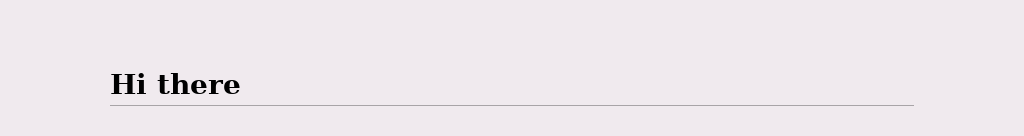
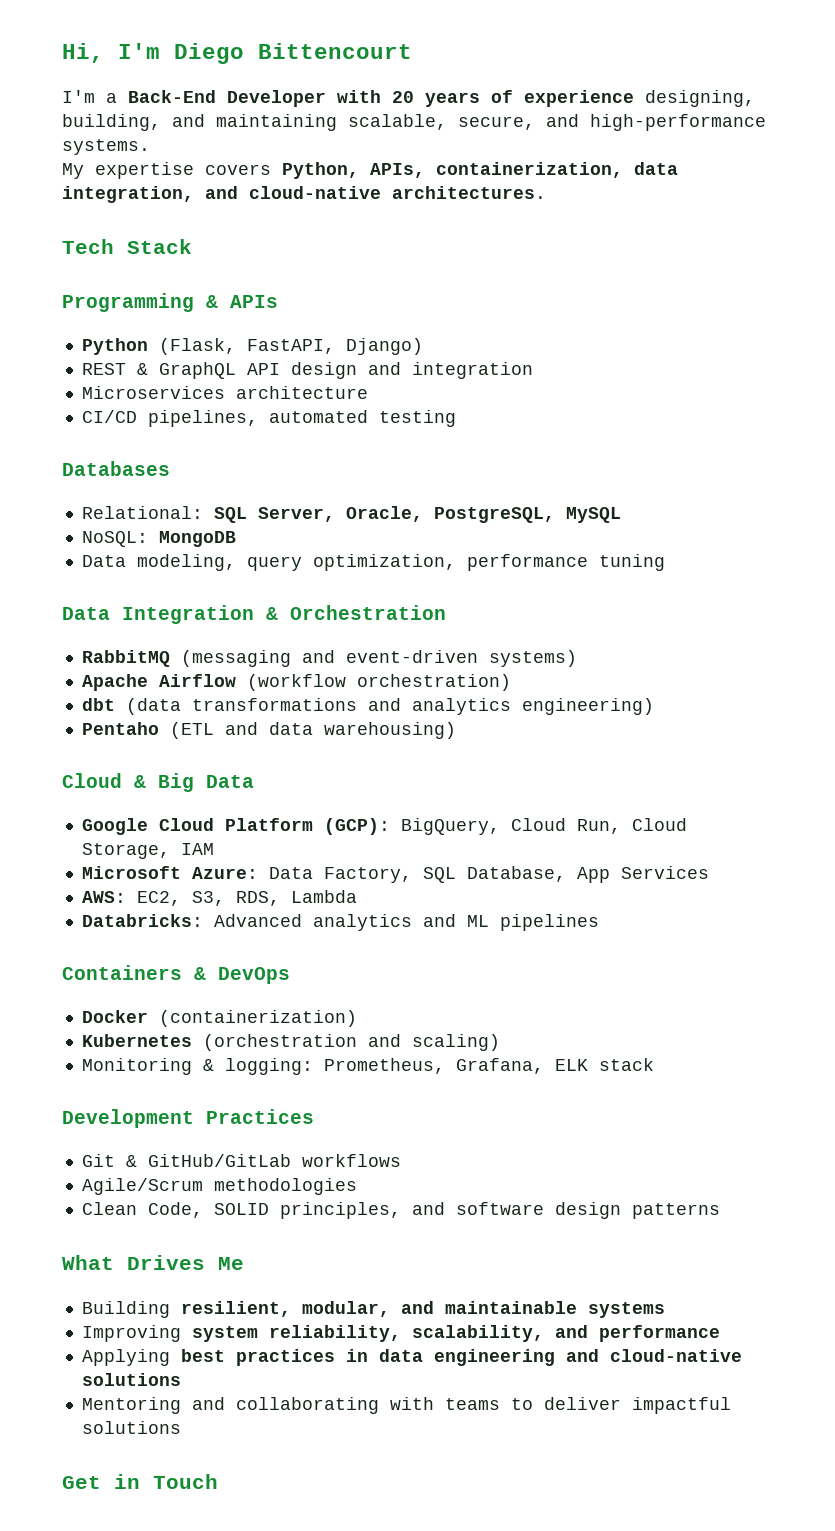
- Hi there
+ Hi, I'm Diego Bittencourt
+ I'm a Back-End Developer with 20 years of experience designing, building, and maintaining scalable, secure, and high-performance systems.
+ My expertise covers Python, APIs, containerization, data integration, and cloud-native architectures.
+ Tech Stack
+ Programming & APIs
+ Python (Flask, FastAPI, Django)
+ REST & GraphQL API design and integration
+ Microservices architecture
+ CI/CD pipelines, automated testing
+ Databases
+ Relational: SQL Server, Oracle, PostgreSQL, MySQL
+ NoSQL: MongoDB
+ Data modeling, query optimization, performance tuning
+ Data Integration & Orchestration
+ RabbitMQ (messaging and event-driven systems)
+ Apache Airflow (workflow orchestration)
+ dbt (data transformations and analytics engineering)
+ Pentaho (ETL and data warehousing)
+ Cloud & Big Data
+ Google Cloud Platform (GCP): BigQuery, Cloud Run, Cloud Storage, IAM
+ Microsoft Azure: Data Factory, SQL Database, App Services
+ AWS: EC2, S3, RDS, Lambda
+ Databricks: Advanced analytics and ML pipelines
+ Containers & DevOps
+ Docker (containerization)
+ Kubernetes (orchestration and scaling)
+ Monitoring & logging: Prometheus, Grafana, ELK stack
+ Development Practices
+ Git & GitHub/GitLab workflows
+ Agile/Scrum methodologies
+ Clean Code, SOLID principles, and software design patterns
+ What Drives Me
+ Building resilient, modular, and maintainable systems
+ Improving system reliability, scalability, and performance
+ Applying best practices in data engineering and cloud-native solutions
+ Mentoring and collaborating with teams to deliver impactful solutions
+ Get in Touch

